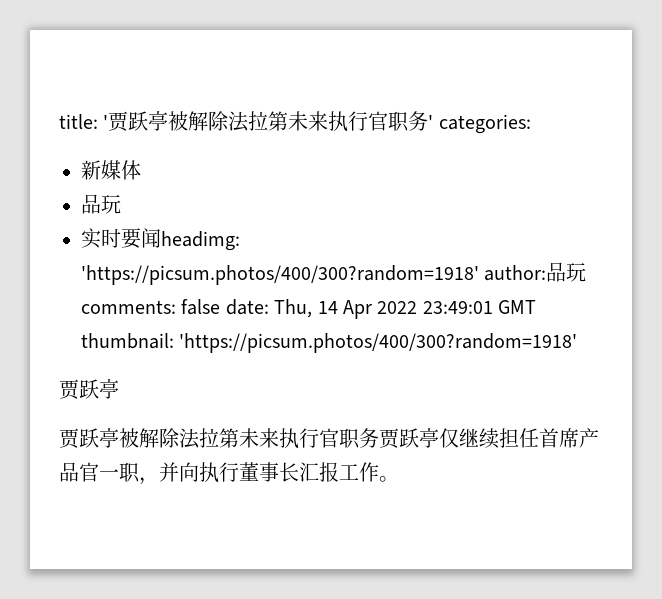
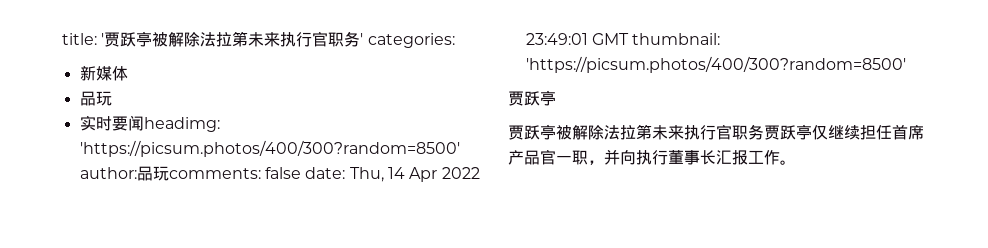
- 实时要闻headimg: 'https://picsum.photos/400/300?random=1918' author:品玩comments: false date: Thu, 14 Apr 2022 23:49:01 GMT thumbnail: 'https://picsum.photos/400/300?random=1918'
+ 实时要闻headimg: 'https://picsum.photos/400/300?random=8500' author:品玩comments: false date: Thu, 14 Apr 2022 23:49:01 GMT thumbnail: 'https://picsum.photos/400/300?random=8500'

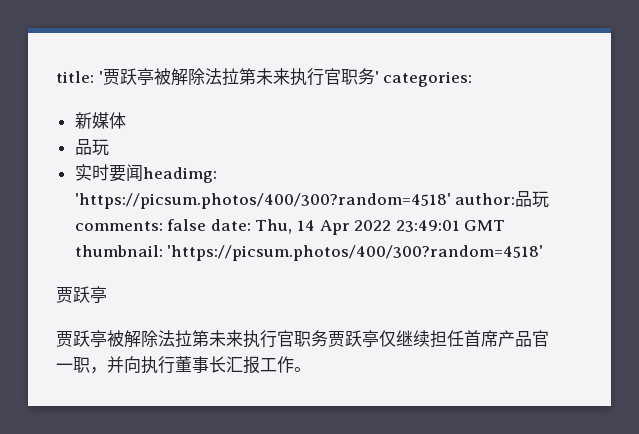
- 实时要闻headimg: 'https://picsum.photos/400/300?random=8500' author:品玩comments: false date: Thu, 14 Apr 2022 23:49:01 GMT thumbnail: 'https://picsum.photos/400/300?random=8500'
+ 实时要闻headimg: 'https://picsum.photos/400/300?random=4518' author:品玩comments: false date: Thu, 14 Apr 2022 23:49:01 GMT thumbnail: 'https://picsum.photos/400/300?random=4518'

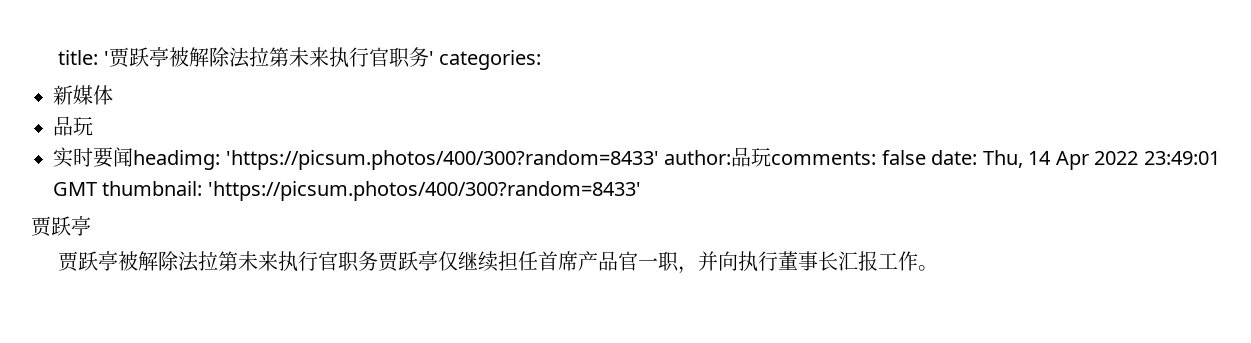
- 实时要闻headimg: 'https://picsum.photos/400/300?random=4518' author:品玩comments: false date: Thu, 14 Apr 2022 23:49:01 GMT thumbnail: 'https://picsum.photos/400/300?random=4518'
+ 实时要闻headimg: 'https://picsum.photos/400/300?random=8433' author:品玩comments: false date: Thu, 14 Apr 2022 23:49:01 GMT thumbnail: 'https://picsum.photos/400/300?random=8433'

